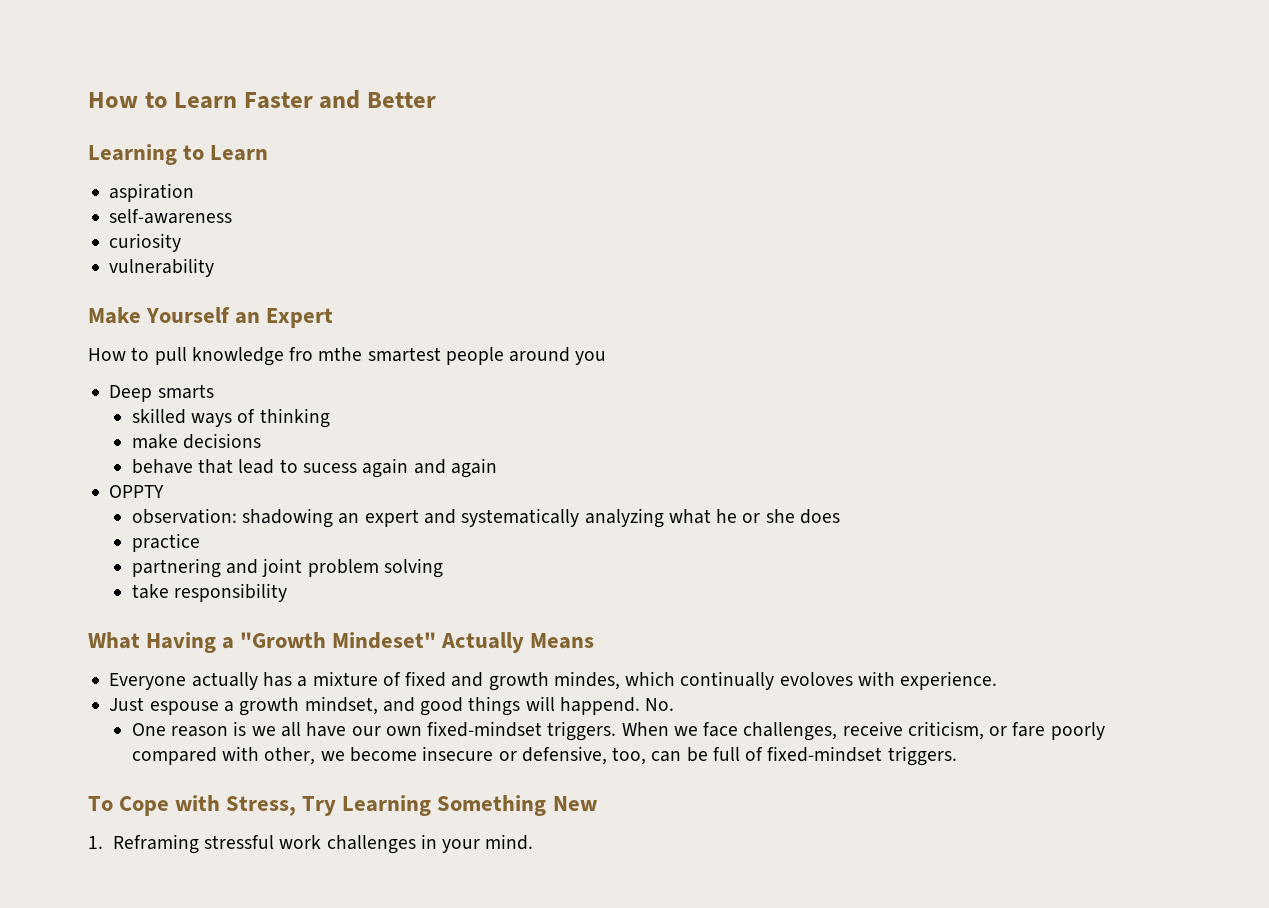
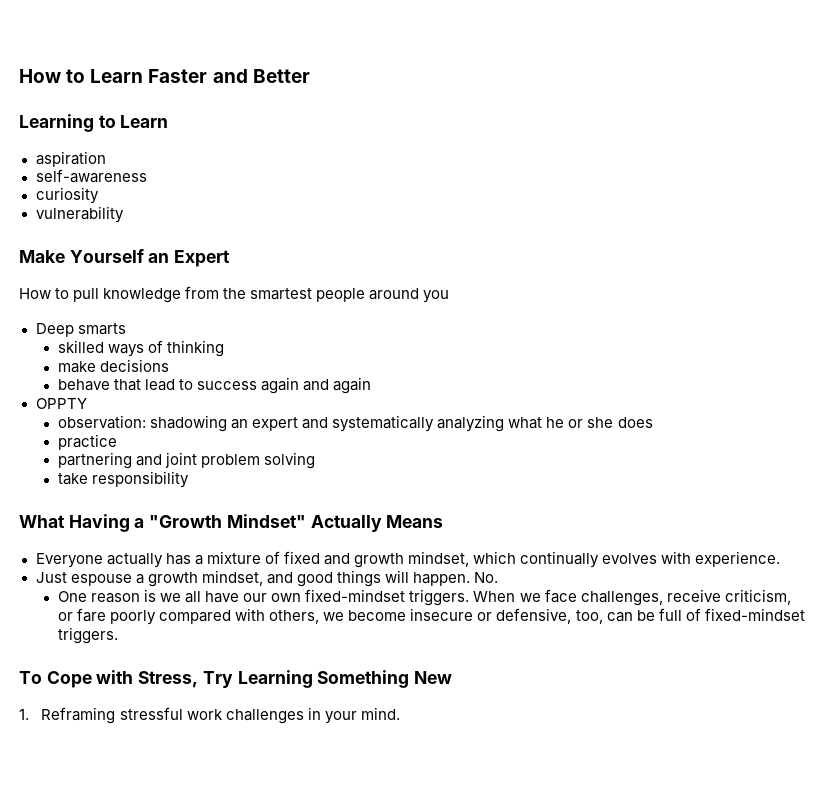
- How to pull knowledge fro mthe smartest people around you
+ How to pull knowledge from the smartest people around you
- behave that lead to sucess again and again
+ behave that lead to success again and again
- What Having a "Growth Mindeset" Actually Means
+ What Having a "Growth Mindset" Actually Means
- Everyone actually has a mixture of fixed and growth mindes, which continually evoloves with experience.
+ Everyone actually has a mixture of fixed and growth mindset, which continually evolves with experience.
- Just espouse a growth mindset, and good things will happend.
+ Just espouse a growth mindset, and good things will happen.
- When we face challenges, receive criticism, or fare poorly compared with other, we become insecure or defensive, too, can be full of fixed-mindset triggers.
+ When we face challenges, receive criticism, or fare poorly compared with others, we become insecure or defensive, too, can be full of fixed-mindset triggers.

